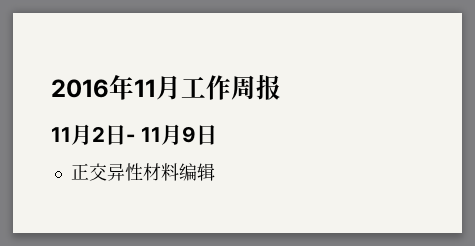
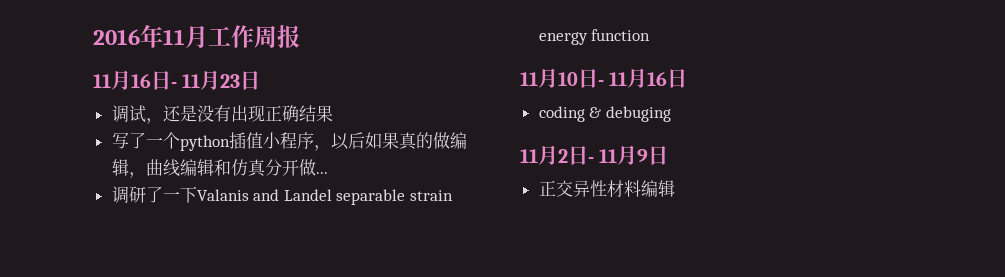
+ 11月16日- 11月23日
+ 调试，还是没有出现正确结果
+ 写了一个python插值小程序，以后如果真的做编辑，曲线编辑和仿真分开做...
+ 调研了一下Valanis and Landel separable strain energy function
+ 11月10日- 11月16日
+ coding & debuging

